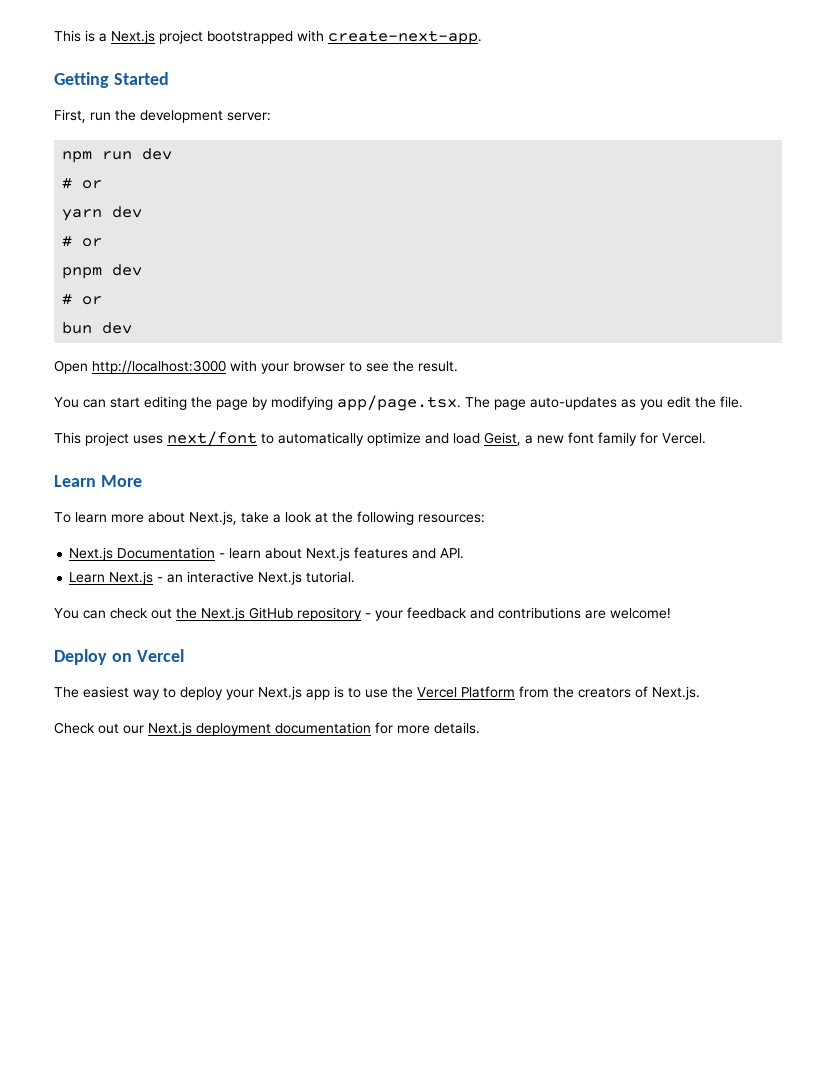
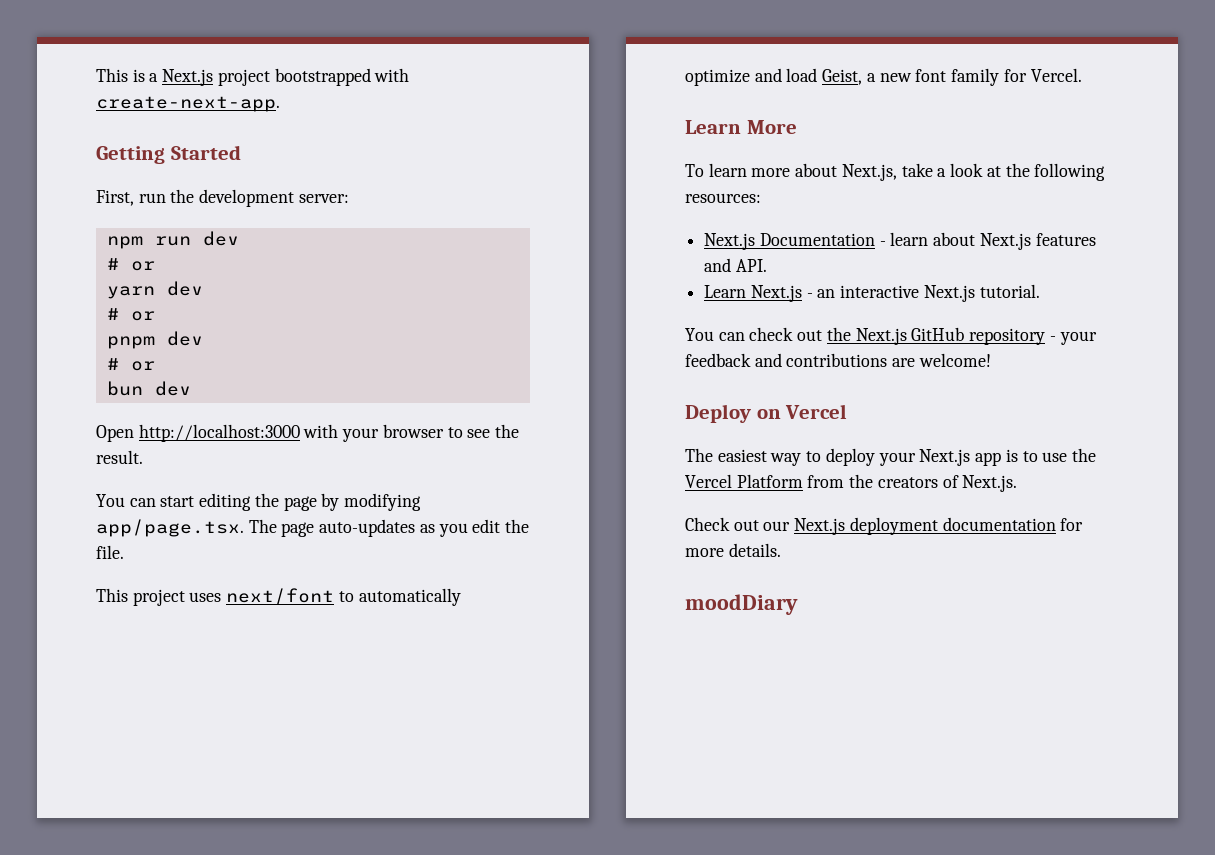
+ moodDiary

